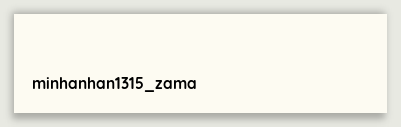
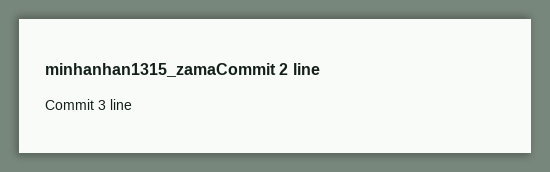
- minhanhan1315_zama
+ minhanhan1315_zamaCommit 2 line
+ Commit 3 line

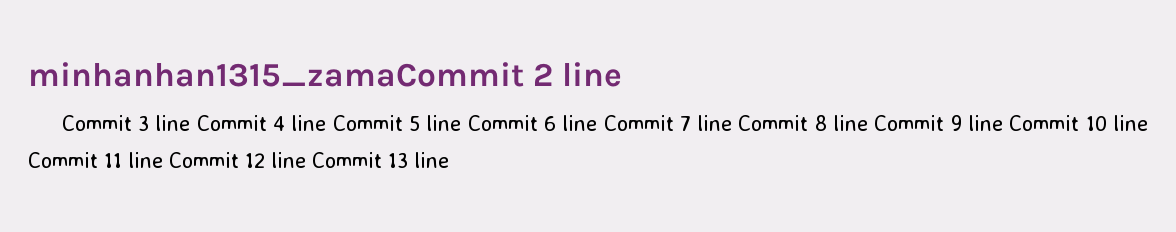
- Commit 3 line
+ Commit 3 line Commit 4 line Commit 5 line Commit 6 line Commit 7 line Commit 8 line Commit 9 line Commit 10 line Commit 11 line Commit 12 line Commit 13 line

